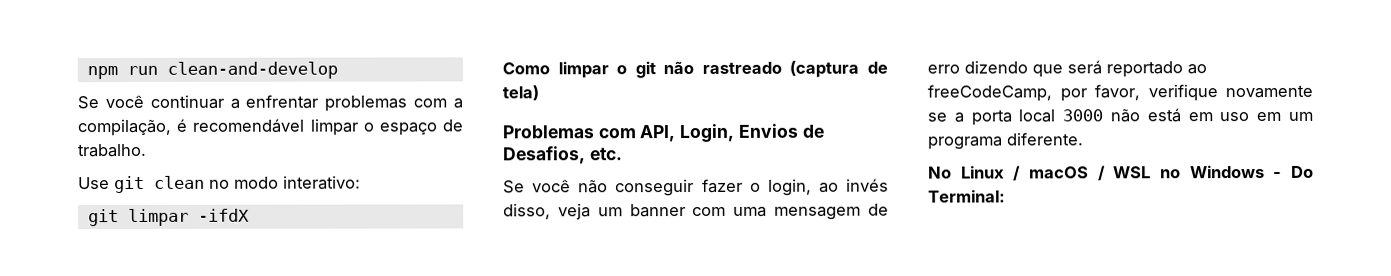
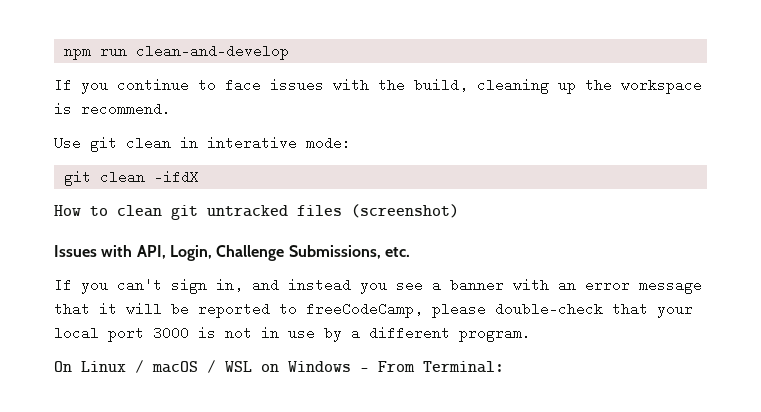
- Se você continuar a enfrentar problemas com a compilação, é recomendável limpar o espaço de trabalho.
+ If you continue to face issues with the build, cleaning up the workspace is recommend.
- Use git clean no modo interativo:
- git limpar -ifdX
+ Use git clean in interative mode:
+ git clean -ifdX
- Como limpar o git não rastreado (captura de tela)
- Problemas com API, Login, Envios de Desafios, etc.
- Se você não conseguir fazer o login, ao invés disso, veja um banner com uma mensagem de erro dizendo que será reportado ao freeCodeCamp, por favor, verifique novamente se a porta local 3000 não está em uso em um programa diferente.
- No Linux / macOS / WSL no Windows - Do Terminal:
+ How to clean git untracked files (screenshot)
+ Issues with API, Login, Challenge Submissions, etc.
+ If you can't sign in, and instead you see a banner with an error message that it will be reported to freeCodeCamp, please double-check that your local port 3000 is not in use by a different program.
+ On Linux / macOS / WSL on Windows - From Terminal:

